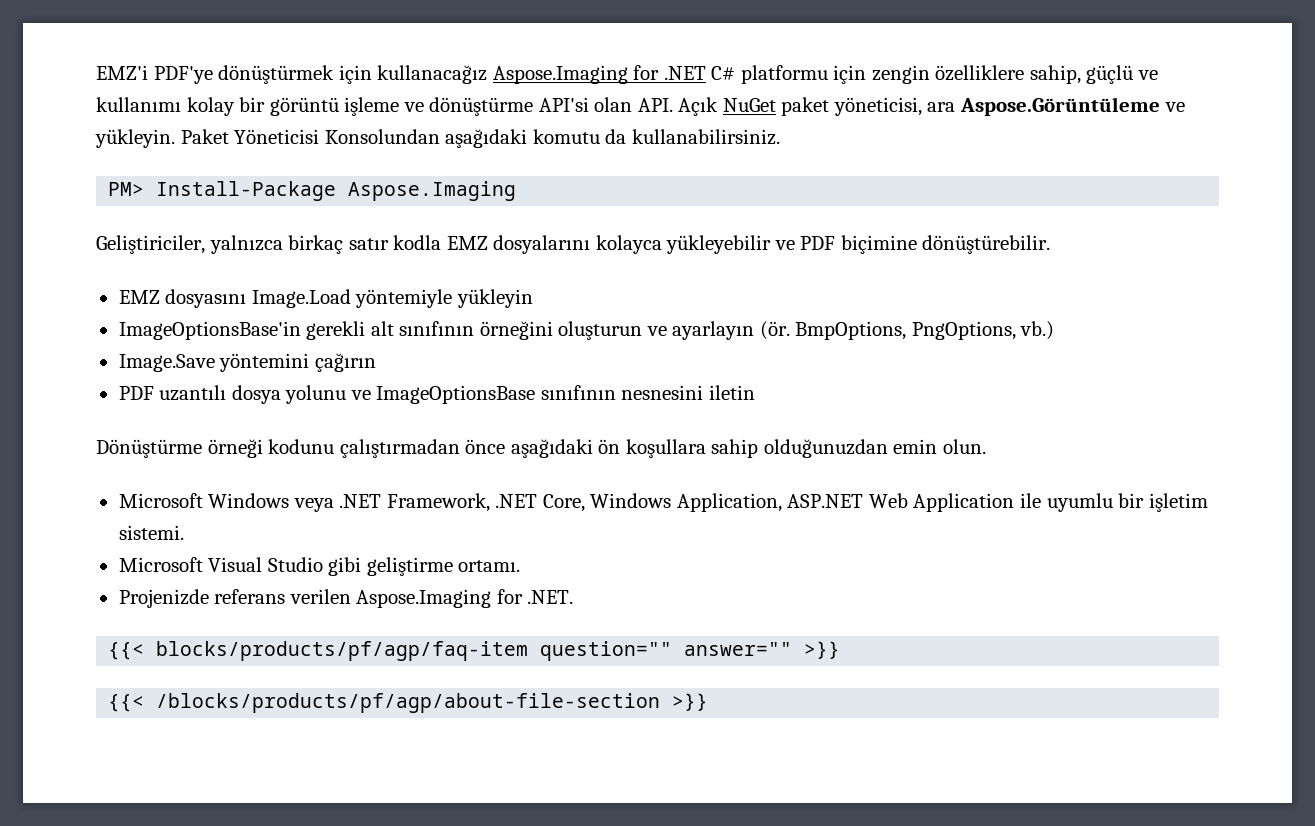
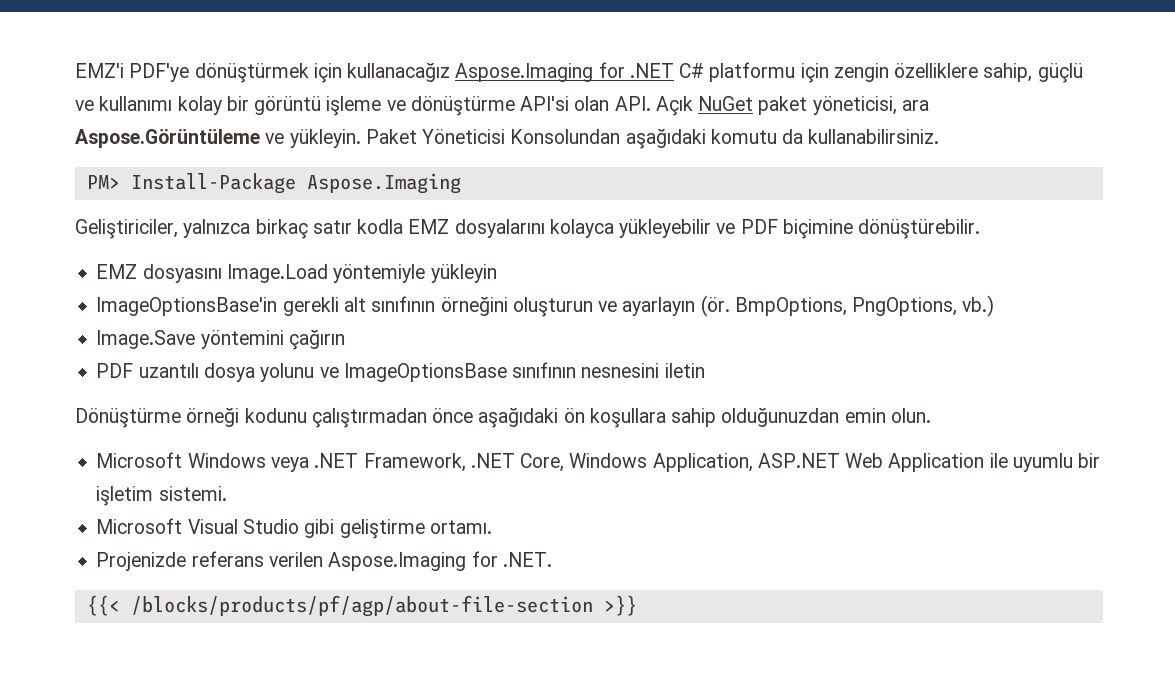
- {{< blocks/products/pf/agp/faq-item question="" answer="" >}}

